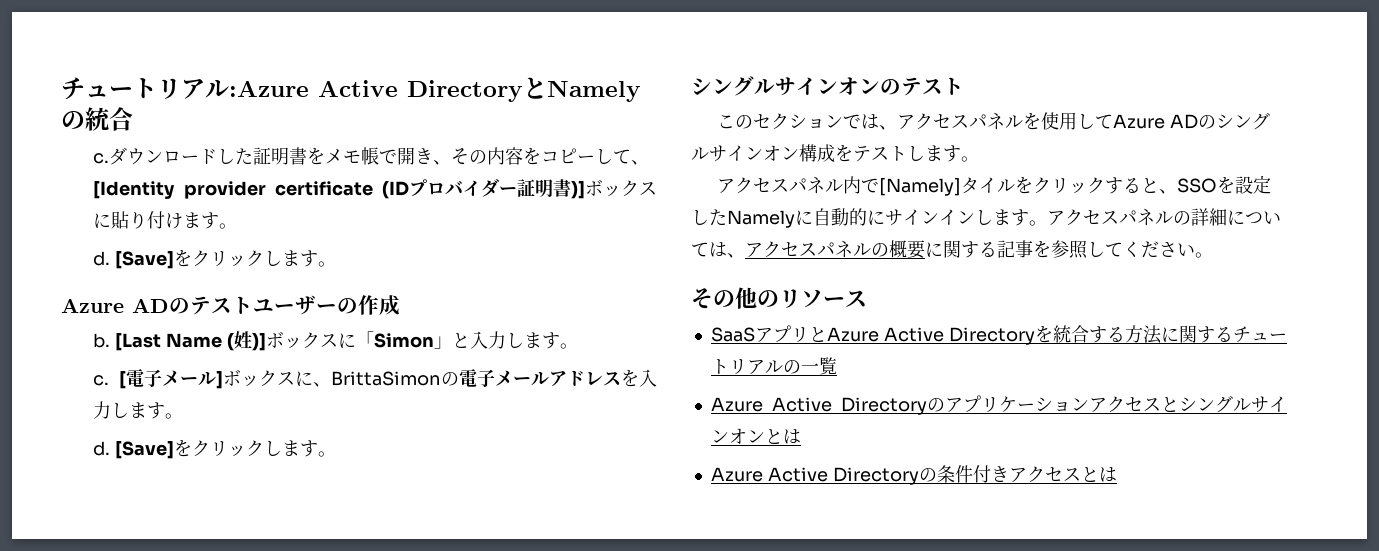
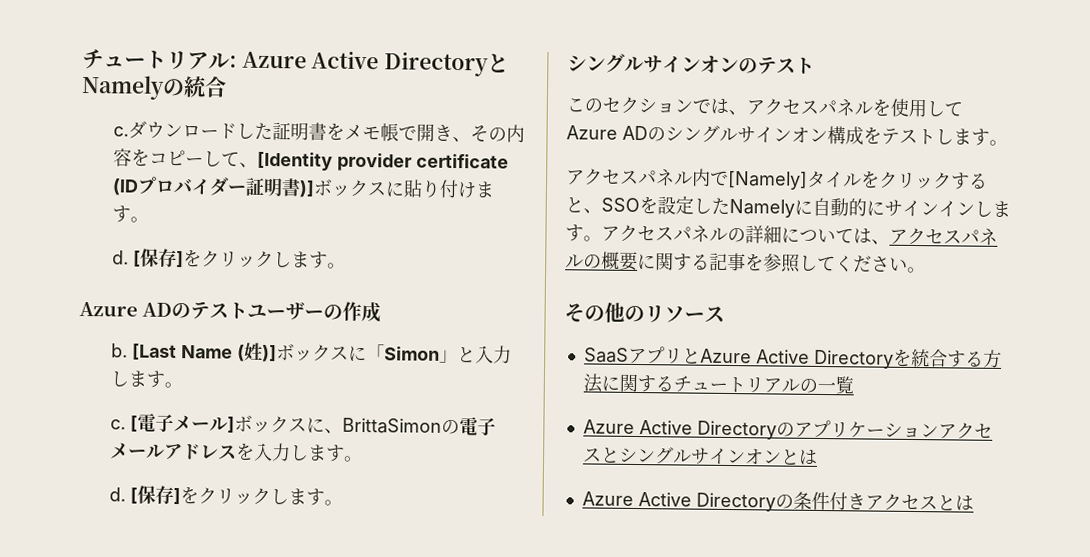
- チュートリアル:Azure Active DirectoryとNamelyの統合
+ チュートリアル: Azure Active DirectoryとNamelyの統合
  ダウンロードした証明書をメモ帳で開き、その内容をコピーして、[Identity provider certificate (IDプロバイダー証明書)]ボックスに貼り付けます。
- d. [Save]をクリックします。
+ d. [保存]をクリックします。
  [電子メール]ボックスに、BrittaSimonの電子メールアドレスを入力します。
- d. [Save]をクリックします。
+ d. [保存]をクリックします。

